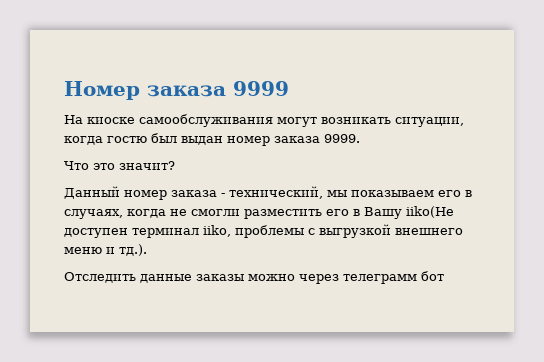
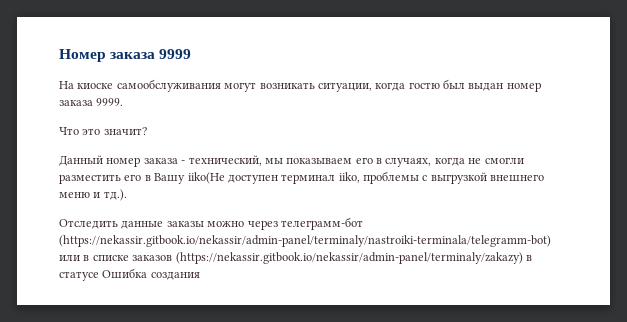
- Отследить данные заказы можно через телеграмм бот
+ Отследить данные заказы можно через телеграмм-бот (https://nekassir.gitbook.io/nekassir/admin-panel/terminaly/nastroiki-terminala/telegramm-bot) или в списке заказов (https://nekassir.gitbook.io/nekassir/admin-panel/terminaly/zakazy) в статусе Ошибка создания

